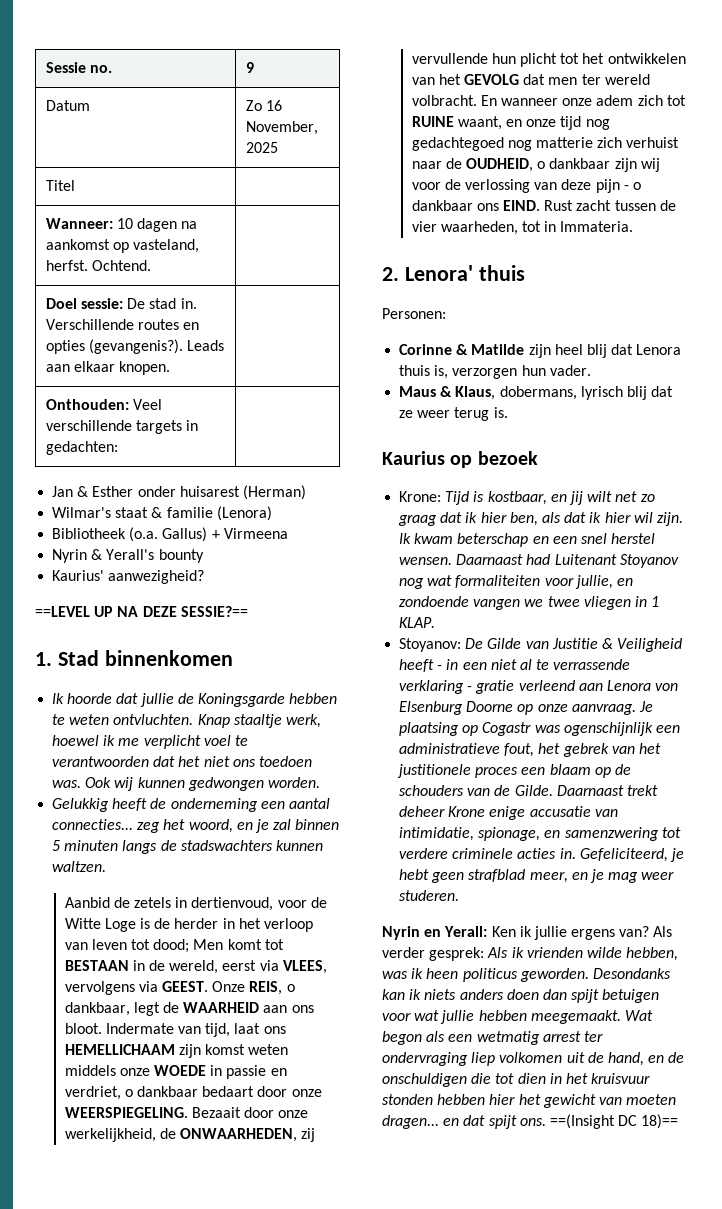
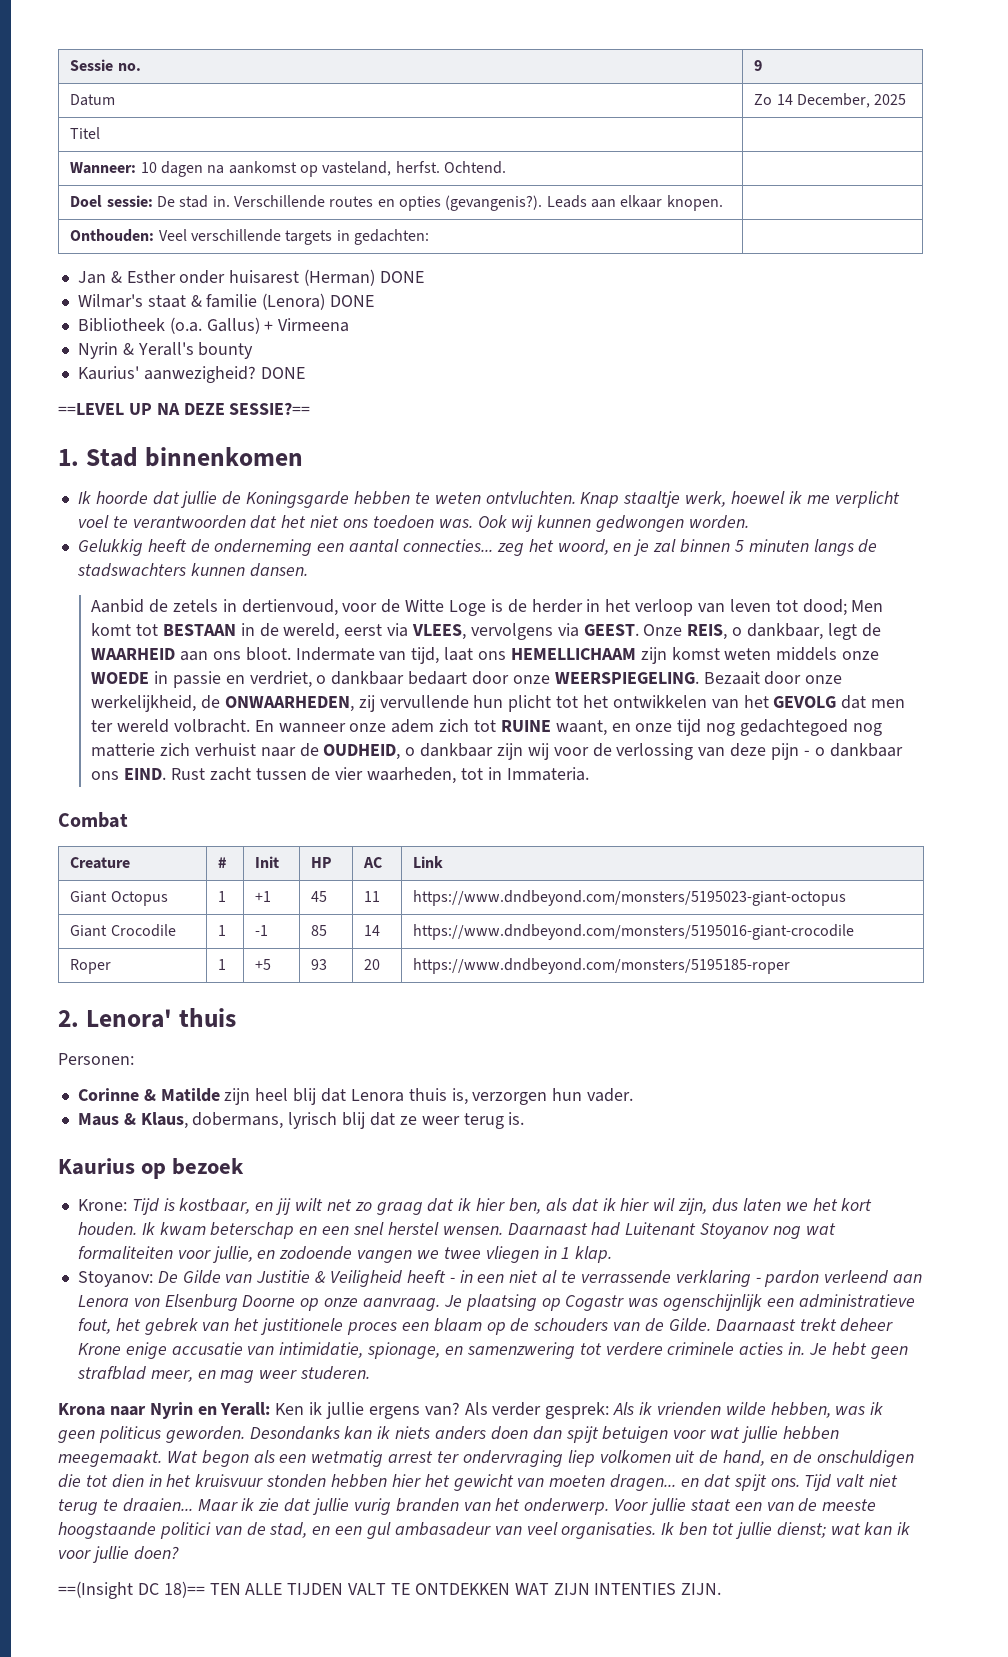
- Datum | Zo 16 November, 2025
+ Datum | Zo 14 December, 2025
- Jan & Esther onder huisarest (Herman)
+ Jan & Esther onder huisarest (Herman) DONE
- Wilmar's staat & familie (Lenora)
+ Wilmar's staat & familie (Lenora) DONE
- Kaurius' aanwezigheid?
+ Kaurius' aanwezigheid? DONE
- Gelukkig heeft de onderneming een aantal connecties... zeg het woord, en je zal binnen 5 minuten langs de stadswachters kunnen waltzen.
+ Gelukkig heeft de onderneming een aantal connecties... zeg het woord, en je zal binnen 5 minuten langs de stadswachters kunnen dansen.
+ Combat
+ Creature | # | Init | HP | AC | Link
+ Giant Octopus | 1 | +1 | 45 | 11 | https://www.dndbeyond.com/monsters/5195023-giant-octopus
+ Giant Crocodile | 1 | -1 | 85 | 14 | https://www.dndbeyond.com/monsters/5195016-giant-crocodile
+ Roper | 1 | +5 | 93 | 20 | https://www.dndbeyond.com/monsters/5195185-roper
- Krone: Tijd is kostbaar, en jij wilt net zo graag dat ik hier ben, als dat ik hier wil zijn.
+ Krone: Tijd is kostbaar, en jij wilt net zo graag dat ik hier ben, als dat ik hier wil zijn, dus laten we het kort houden.
- Daarnaast had Luitenant Stoyanov nog wat formaliteiten voor jullie, en zondoende vangen we twee vliegen in 1 KLAP.
+ Daarnaast had Luitenant Stoyanov nog wat formaliteiten voor jullie, en zodoende vangen we twee vliegen in 1 klap.
- Stoyanov: De Gilde van Justitie & Veiligheid heeft - in een niet al te verrassende verklaring - gratie verleend aan Lenora von Elsenburg Doorne op onze aanvraag.
+ Stoyanov: De Gilde van Justitie & Veiligheid heeft - in een niet al te verrassende verklaring - pardon verleend aan Lenora von Elsenburg Doorne op onze aanvraag.
- Gefeliciteerd, je hebt geen strafblad meer, en je mag weer studeren.
+ Je hebt geen strafblad meer, en mag weer studeren.
- Nyrin en Yerall: Ken ik jullie ergens van?
+ Krona naar Nyrin en Yerall: Ken ik jullie ergens van?
- Als verder gesprek: Als ik vrienden wilde hebben, was ik heen politicus geworden.
+ Als verder gesprek: Als ik vrienden wilde hebben, was ik geen politicus geworden.
- ==(Insight DC 18)==
+ Tijd valt niet terug te draaien... Maar ik zie dat jullie vurig branden van het onderwerp. Voor jullie staat een van de meeste hoogstaande politici van de stad, en een gul ambasadeur van veel organisaties. Ik ben tot jullie dienst; wat kan ik voor jullie doen?
+ ==(Insight DC 18)== TEN ALLE TIJDEN VALT TE ONTDEKKEN WAT ZIJN INTENTIES ZIJN.

